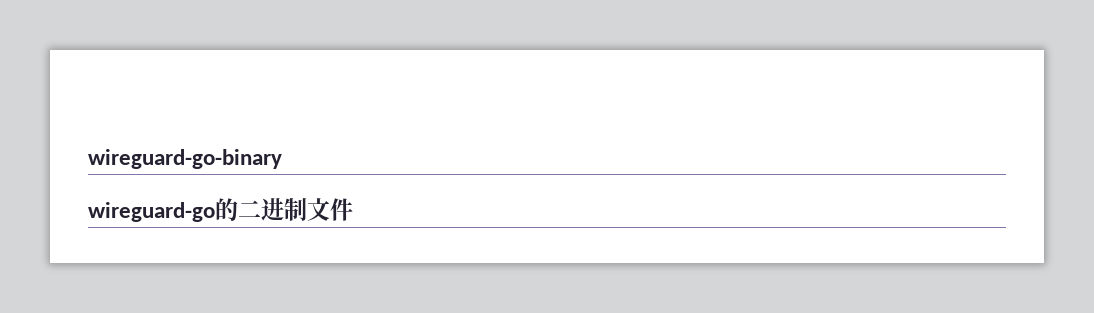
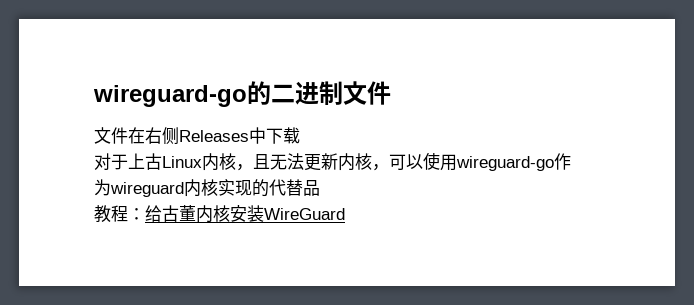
- wireguard-go-binary
+ 文件在右侧Releases中下载
+ 对于上古Linux内核，且无法更新内核，可以使用wireguard-go作为wireguard内核实现的代替品
+ 教程：给古董内核安装WireGuard

